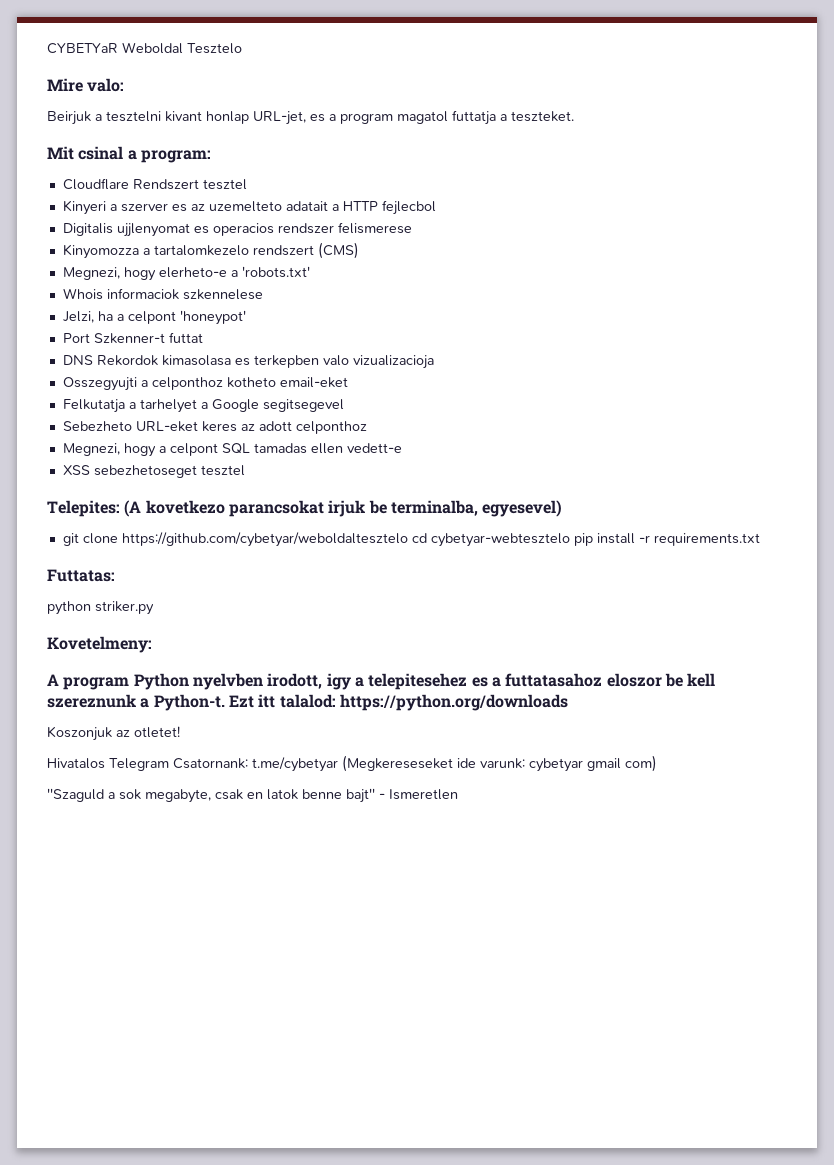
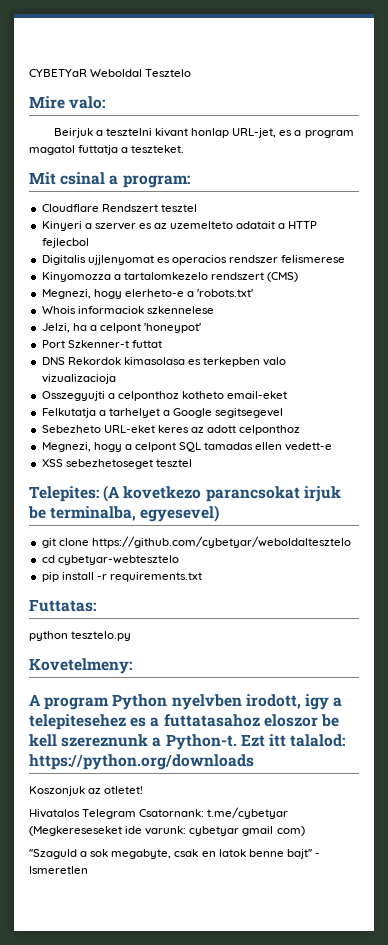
- git clone https://github.com/cybetyar/weboldaltesztelo cd cybetyar-webtesztelo pip install -r requirements.txt
+ git clone https://github.com/cybetyar/weboldaltesztelo
+ cd cybetyar-webtesztelo
+ pip install -r requirements.txt
- python striker.py
+ python tesztelo.py

